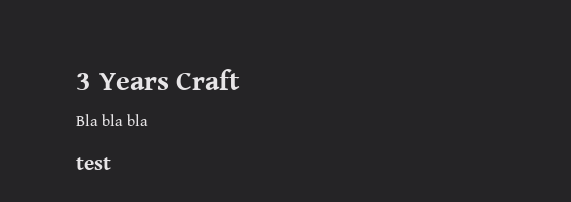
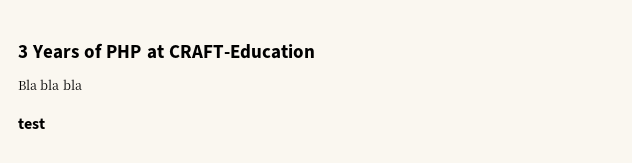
- 3 Years Craft
+ 3 Years of PHP at CRAFT-Education

